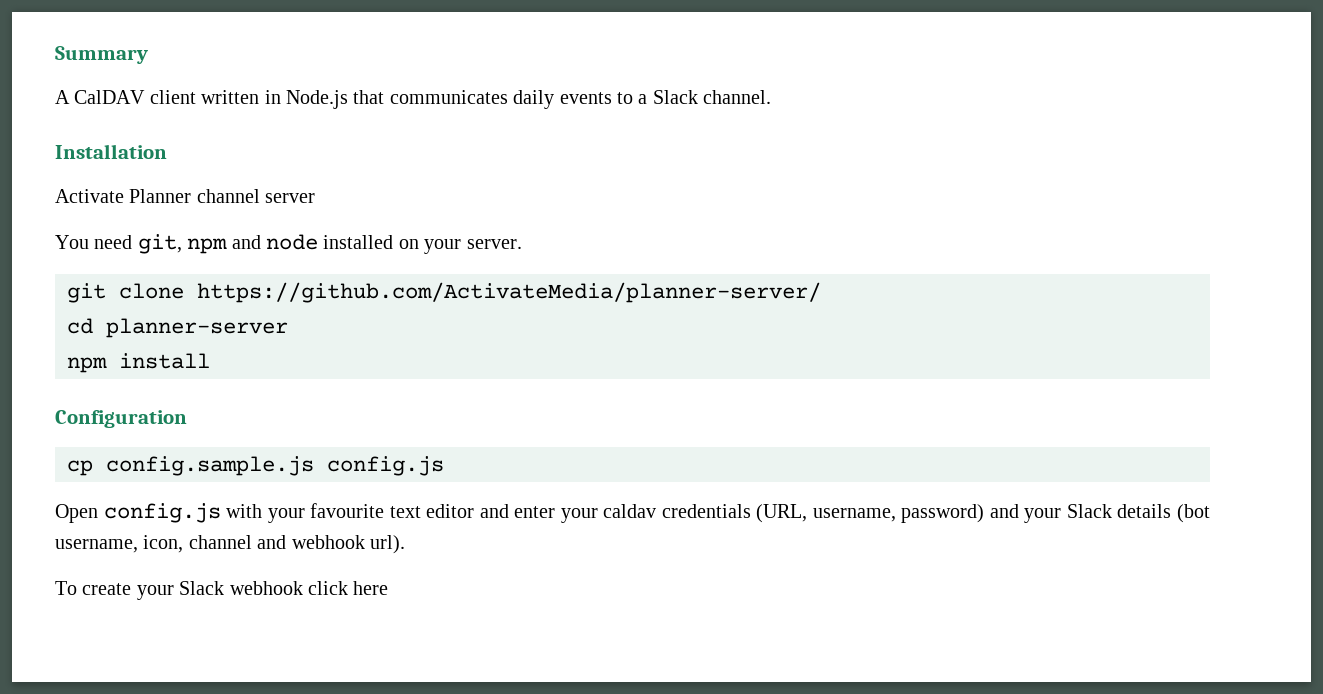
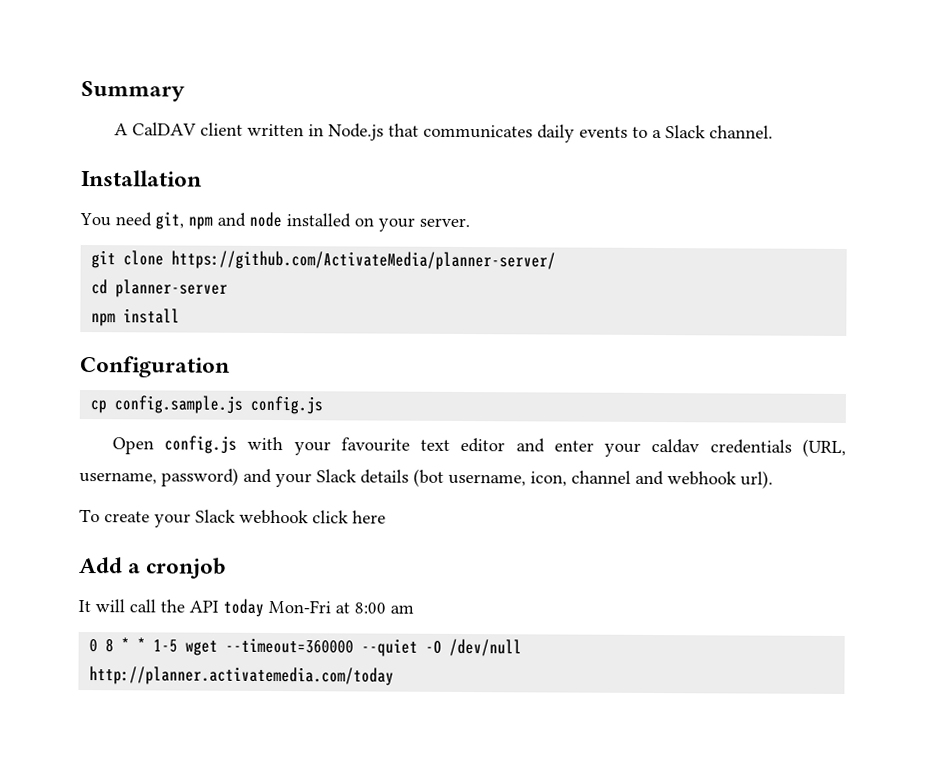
- Activate Planner channel server
+ Add a cronjob
+ It will call the API today Mon-Fri at 8:00 am
+ 0 8 * * 1-5 wget --timeout=360000 --quiet -O /dev/null http://planner.activatemedia.com/today

